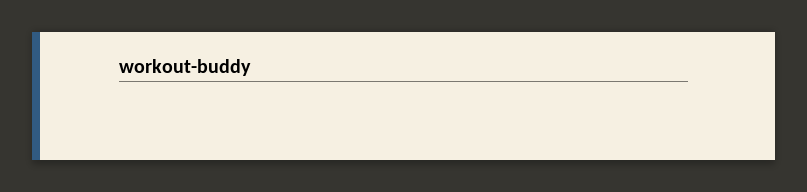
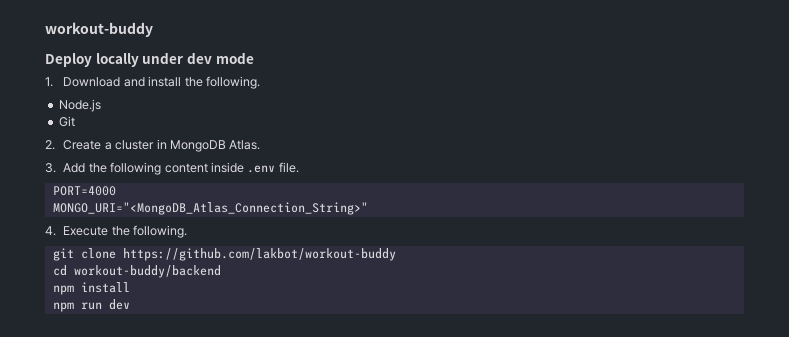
+ Deploy locally under dev mode
+ 1. Download and install the following.
+ Node.js
+ Git
+ 2. Create a cluster in MongoDB Atlas.
+ 3. Add the following content inside .env file.
+ PORT=4000
+ MONGO_URI="<MongoDB_Atlas_Connection_String>"
+ 4. Execute the following.
+ git clone https://github.com/lakbot/workout-buddy
+ cd workout-buddy/backend
+ npm install
+ npm run dev

